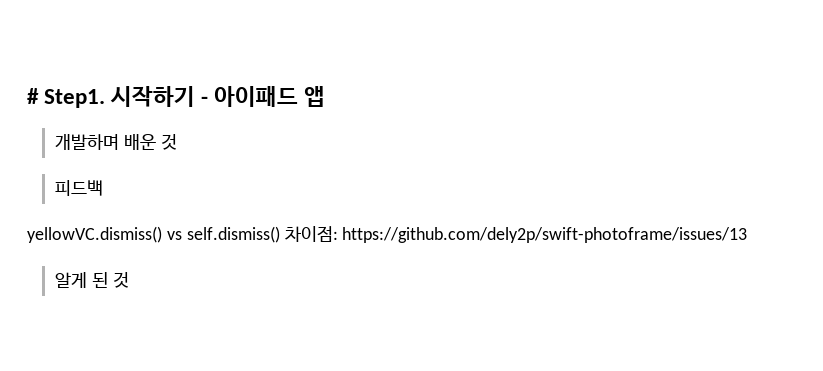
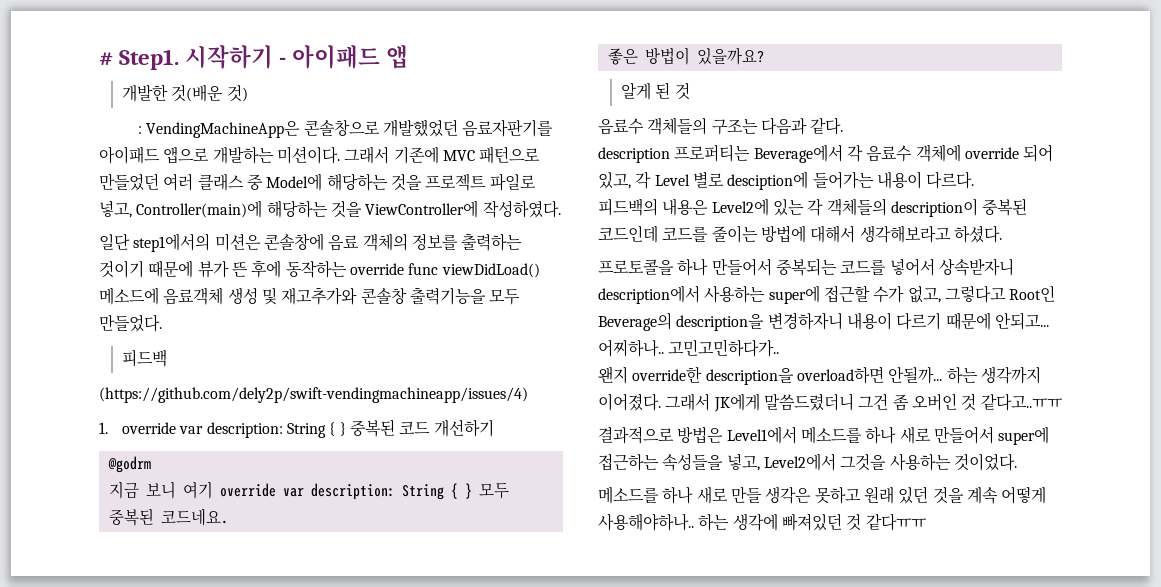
- 개발하며 배운 것
+ 개발한 것(배운 것)
+ : VendingMachineApp은 콘솔창으로 개발했었던 음료자판기를 아이패드 앱으로 개발하는 미션이다. 그래서 기존에 MVC 패턴으로 만들었던 여러 클래스 중 Model에 해당하는 것을 프로젝트 파일로 넣고, Controller(main)에 해당하는 것을 ViewController에 작성하였다.
+ 일단 step1에서의 미션은 콘솔창에 음료 객체의 정보를 출력하는 것이기 때문에 뷰가 뜬 후에 동작하는 override func viewDidLoad() 메소드에 음료객체 생성 및 재고추가와 콘솔창 출력기능을 모두 만들었다.
  피드백
- yellowVC.dismiss() vs self.dismiss() 차이점: https://github.com/dely2p/swift-photoframe/issues/13
+ (https://github.com/dely2p/swift-vendingmachineapp/issues/4)
+ 1. override var description: String { } 중복된 코드 개선하기
+ @godrm
+ 지금 보니 여기 override var description: String { } 모두 중복된 코드네요.
+ 좋은 방법이 있을까요?
  알게 된 것
+ 음료수 객체들의 구조는 다음과 같다.
+ description 프로퍼티는 Beverage에서 각 음료수 객체에 override 되어 있고, 각 Level 별로 desciption에 들어가는 내용이 다르다.
+ 피드백의 내용은 Level2에 있는 각 객체들의 description이 중복된 코드인데 코드를 줄이는 방법에 대해서 생각해보라고 하셨다.
+ 프로토콜을 하나 만들어서 중복되는 코드를 넣어서 상속받자니 description에서 사용하는 super에 접근할 수가 없고, 그렇다고 Root인 Beverage의 description을 변경하자니 내용이 다르기 때문에 안되고... 어찌하나.. 고민고민하다가..
+ 왠지 override한 description을 overload하면 안될까... 하는 생각까지 이어졌다. 그래서 JK에게 말씀드렸더니 그건 좀 오버인 것 같다고..ㅠㅠ
+ 결과적으로 방법은 Level1에서 메소드를 하나 새로 만들어서 super에 접근하는 속성들을 넣고, Level2에서 그것을 사용하는 것이었다.
+ 메소드를 하나 새로 만들 생각은 못하고 원래 있던 것을 계속 어떻게 사용해야하나.. 하는 생각에 빠져있던 것 같다ㅠㅠ

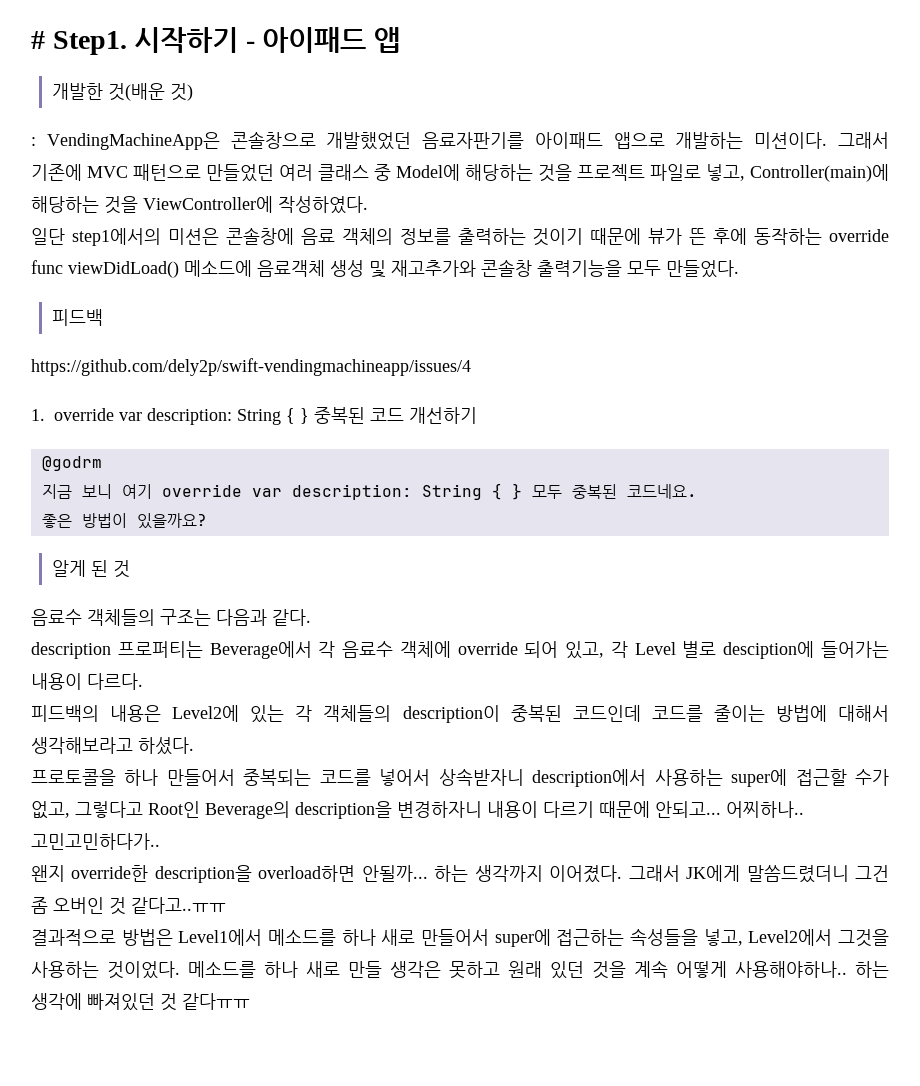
- (https://github.com/dely2p/swift-vendingmachineapp/issues/4)
+ https://github.com/dely2p/swift-vendingmachineapp/issues/4
- 결과적으로 방법은 Level1에서 메소드를 하나 새로 만들어서 super에 접근하는 속성들을 넣고, Level2에서 그것을 사용하는 것이었다.
- 메소드를 하나 새로 만들 생각은 못하고 원래 있던 것을 계속 어떻게 사용해야하나..
+ 결과적으로 방법은 Level1에서 메소드를 하나 새로 만들어서 super에 접근하는 속성들을 넣고, Level2에서 그것을 사용하는 것이었다. 메소드를 하나 새로 만들 생각은 못하고 원래 있던 것을 계속 어떻게 사용해야하나..

